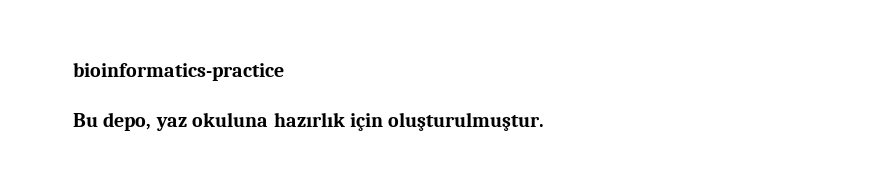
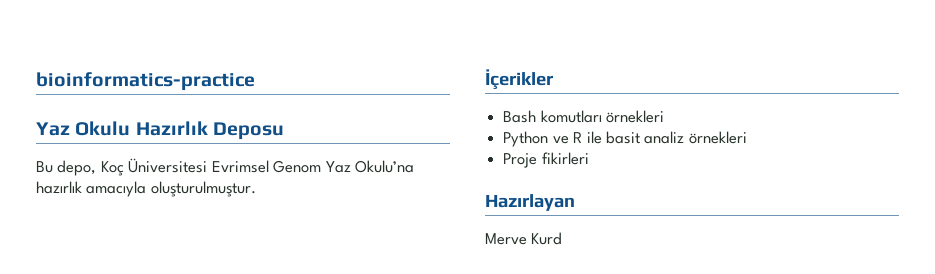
- Bu depo, yaz okuluna hazırlık için oluşturulmuştur.
+ Yaz Okulu Hazırlık Deposu
+ Bu depo, Koç Üniversitesi Evrimsel Genom Yaz Okulu’na hazırlık amacıyla oluşturulmuştur.
+ İçerikler
+ Bash komutları örnekleri
+ Python ve R ile basit analiz örnekleri
+ Proje fikirleri
+ Hazırlayan
+ Merve Kurd

